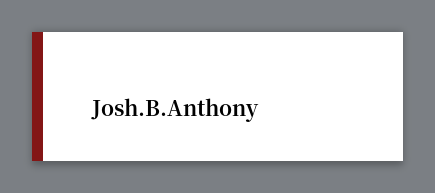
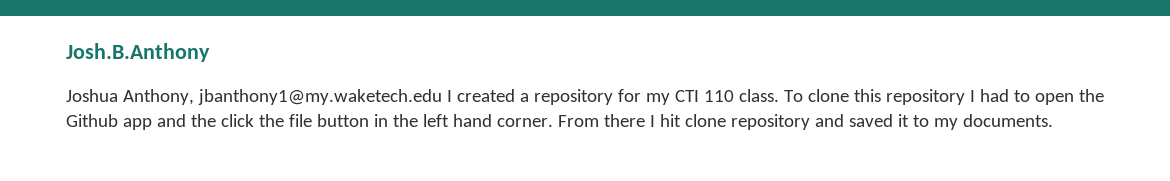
+ Joshua Anthony, jbanthony1@my.waketech.edu I created a repository for my CTI 110 class. To clone this repository I had to open the Github app and the click the file button in the left hand corner. From there I hit clone repository and saved it to my documents.

